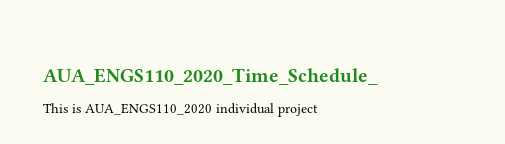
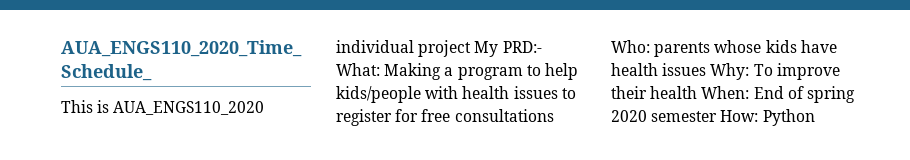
- This is AUA_ENGS110_2020 individual project
+ This is AUA_ENGS110_2020 individual project My PRD:- What: Making a program to help kids/people with health issues to register for free consultations Who: parents whose kids have health issues Why: To improve their health When: End of spring 2020 semester How: Python

